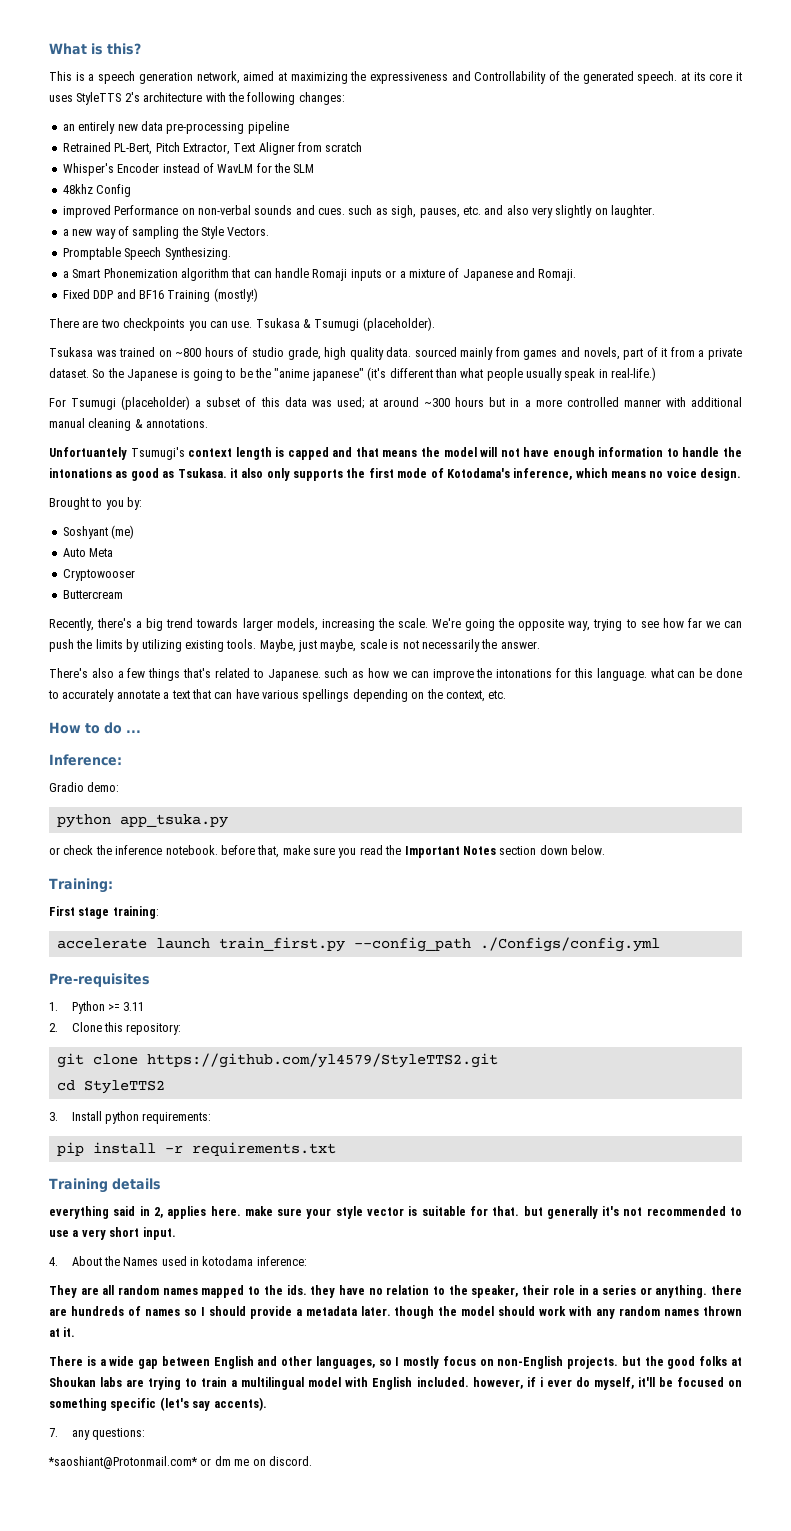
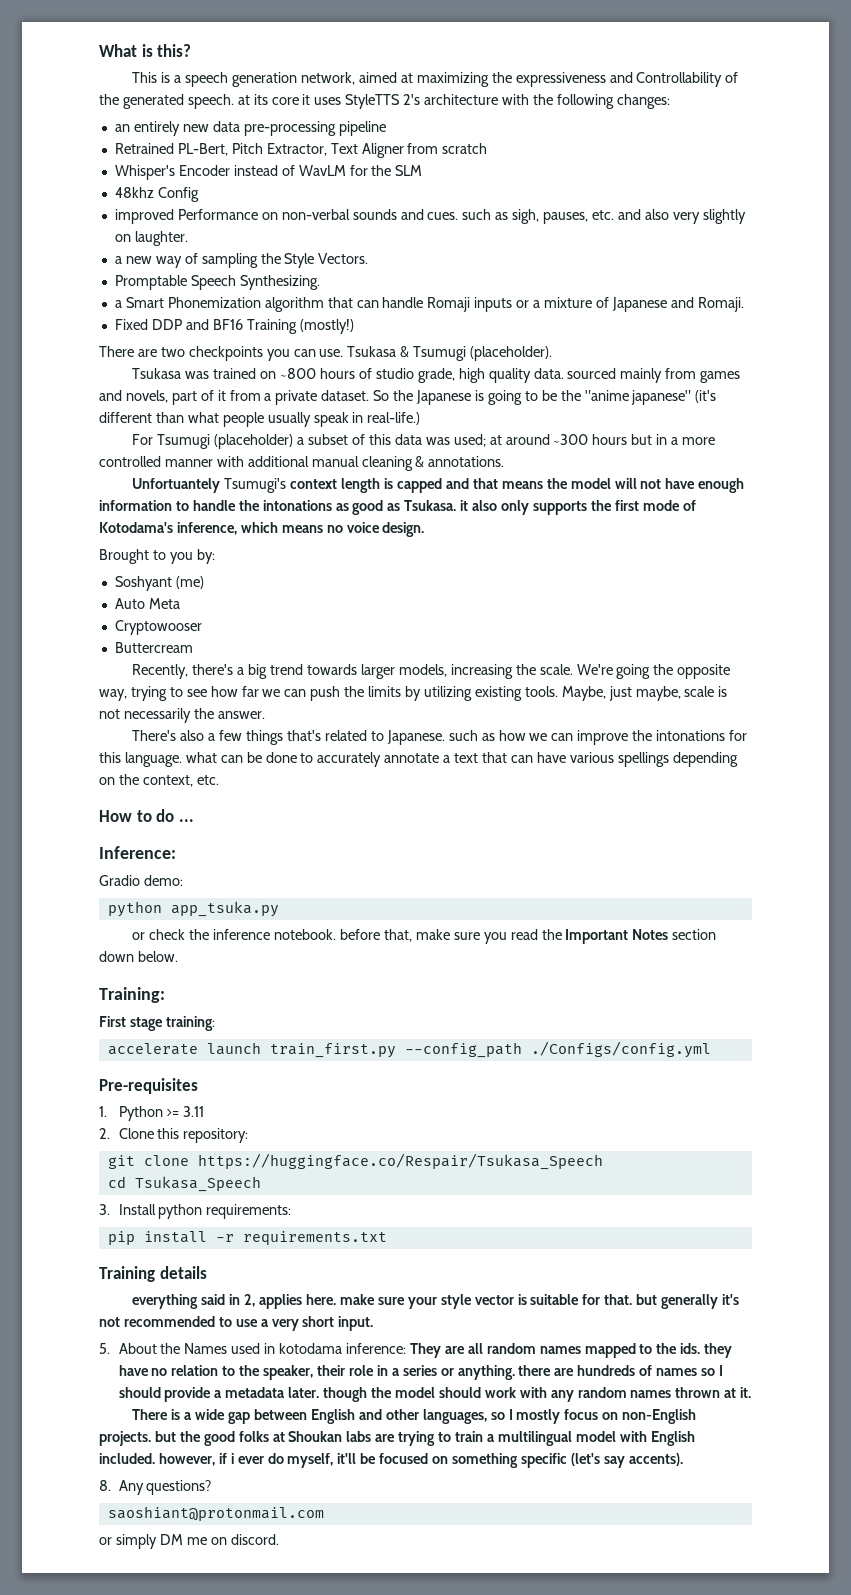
- git clone https://github.com/yl4579/StyleTTS2.git
+ git clone https://huggingface.co/Respair/Tsukasa_Speech
- cd StyleTTS2
+ cd Tsukasa_Speech
- 4. About the Names used in kotodama inference:
- They are all random names mapped to the ids. they have no relation to the speaker, their role in a series or anything. there are hundreds of names so I should provide a metadata later. though the model should work with any random names thrown at it.
+ 5. About the Names used in kotodama inference: They are all random names mapped to the ids. they have no relation to the speaker, their role in a series or anything. there are hundreds of names so I should provide a metadata later. though the model should work with any random names thrown at it.
- 7. any questions:
- *saoshiant@Protonmail.com* or dm me on discord.
+ 8. Any questions?
+ saoshiant@protonmail.com
+ or simply DM me on discord.

